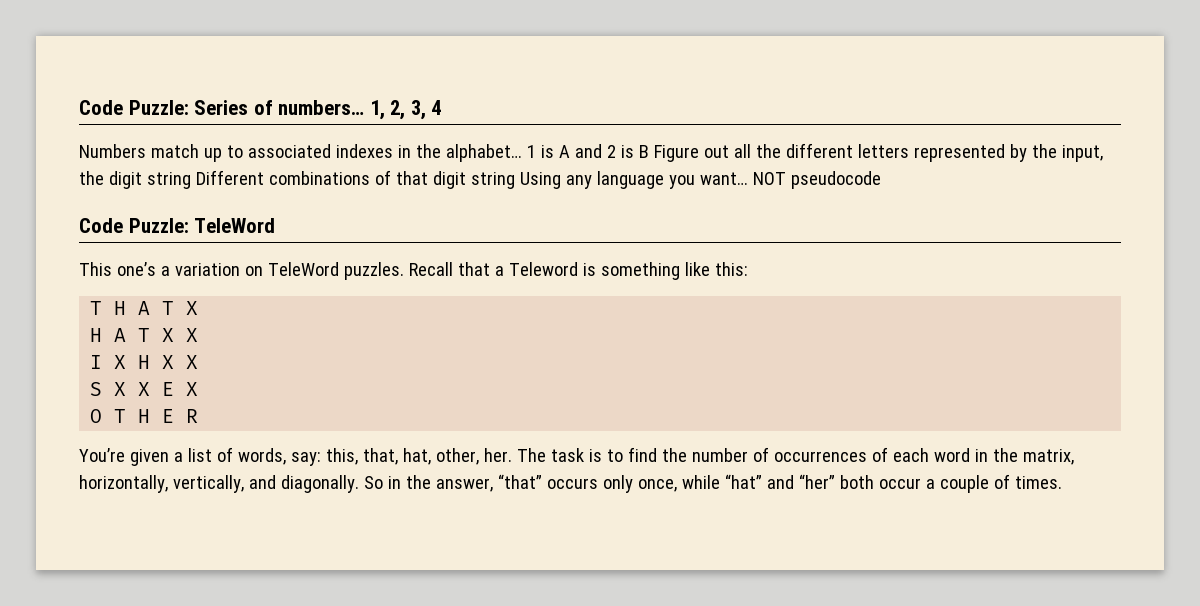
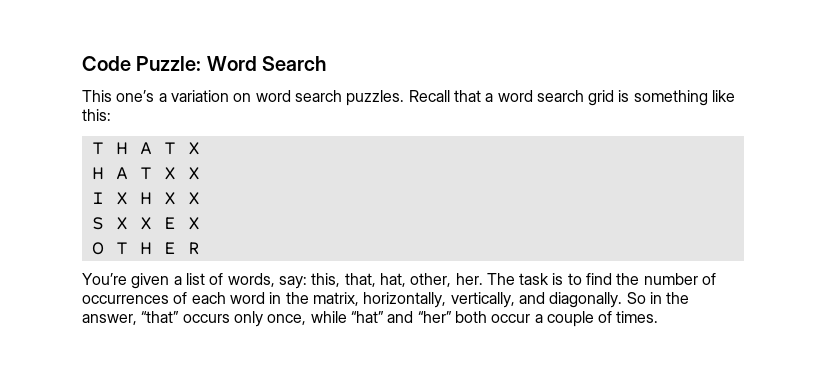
- Code Puzzle: Series of numbers… 1, 2, 3, 4
- Numbers match up to associated indexes in the alphabet… 1 is A and 2 is B Figure out all the different letters represented by the input, the digit string Different combinations of that digit string Using any language you want… NOT pseudocode
- Code Puzzle: TeleWord
+ Code Puzzle: Word Search
- This one’s a variation on TeleWord puzzles.
+ This one’s a variation on word search puzzles.
- Recall that a Teleword is something like this:
+ Recall that a word search grid is something like this:

